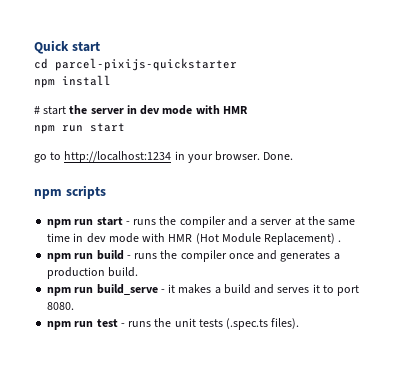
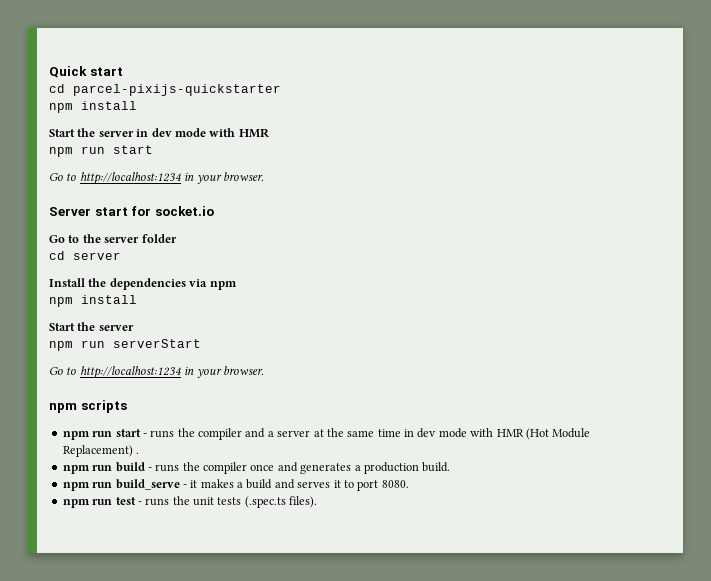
- # start the server in dev mode with HMR
+ Start the server in dev mode with HMR
  npm run start
- go to http://localhost:1234 in your browser. Done.
+ Go to http://localhost:1234 in your browser.
+ Server start for socket.io
+ Go to the server folder
+ cd server
+ Install the dependencies via npm
+ npm install
+ Start the server
+ npm run serverStart
+ Go to http://localhost:1234 in your browser.

